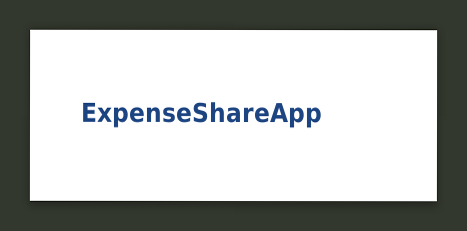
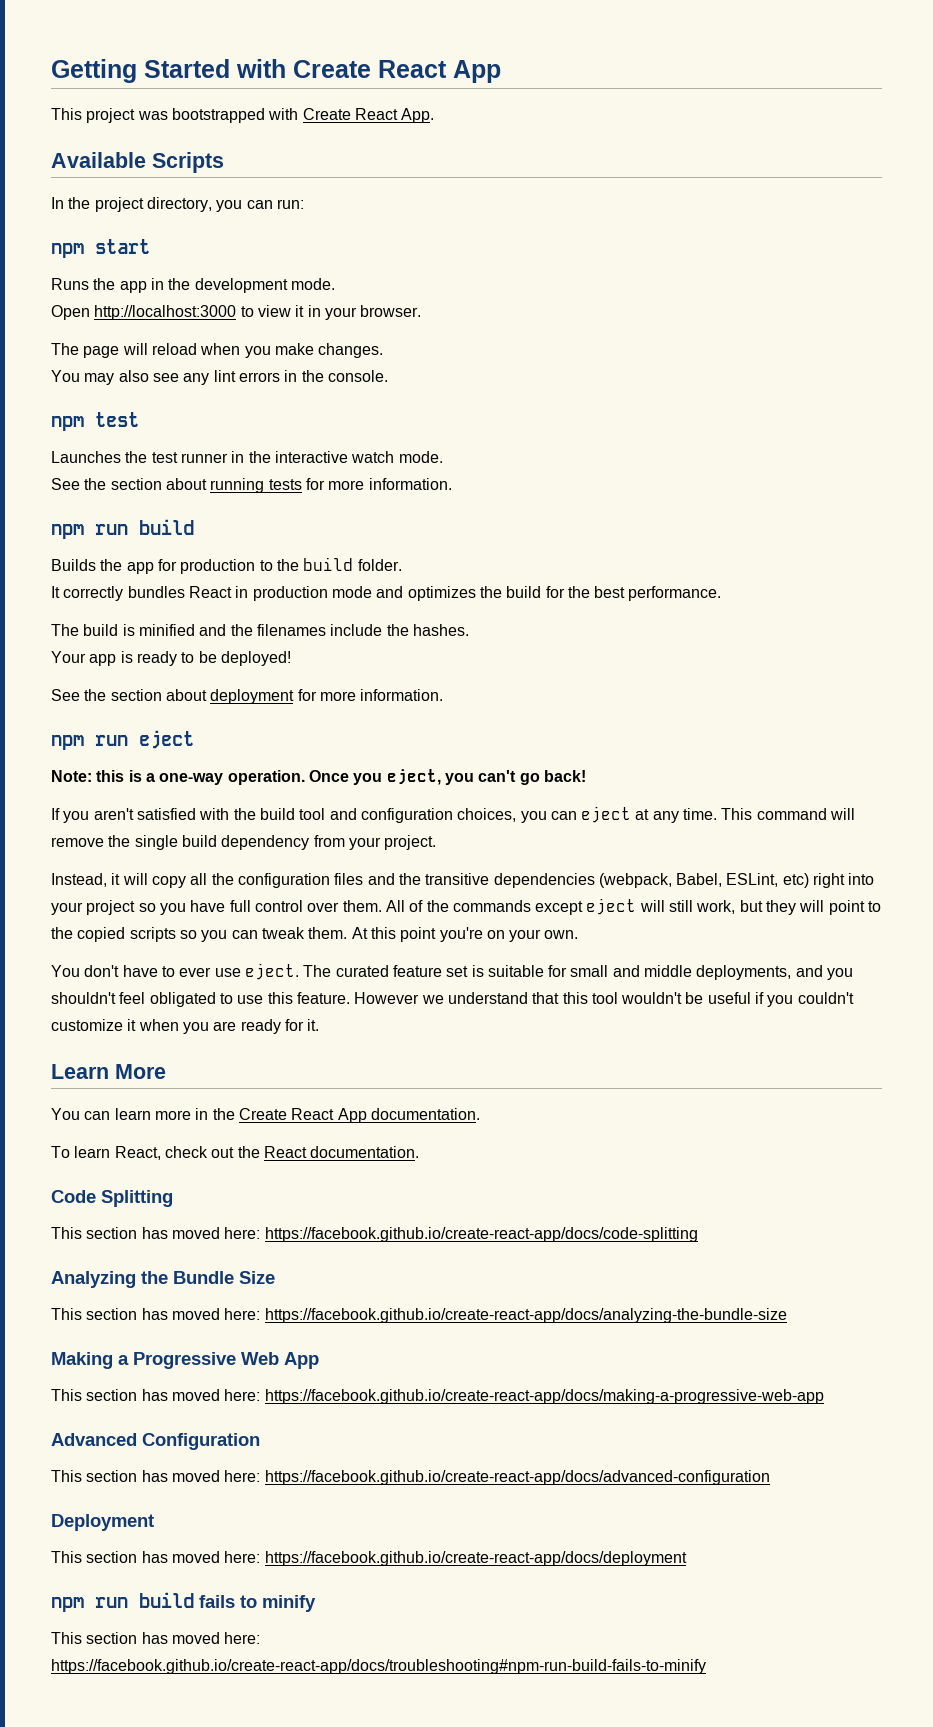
- ExpenseShareApp
+ Getting Started with Create React App
+ This project was bootstrapped with Create React App.
+ Available Scripts
+ In the project directory, you can run:
+ npm start
+ Runs the app in the development mode.
+ Open http://localhost:3000 to view it in your browser.
+ The page will reload when you make changes.
+ You may also see any lint errors in the console.
+ npm test
+ Launches the test runner in the interactive watch mode.
+ See the section about running tests for more information.
+ npm run build
+ Builds the app for production to the build folder.
+ It correctly bundles React in production mode and optimizes the build for the best performance.
+ The build is minified and the filenames include the hashes.
+ Your app is ready to be deployed!
+ See the section about deployment for more information.
+ npm run eject
+ Note: this is a one-way operation. Once you eject, you can't go back!
+ If you aren't satisfied with the build tool and configuration choices, you can eject at any time. This command will remove the single build dependency from your project.
+ Instead, it will copy all the configuration files and the transitive dependencies (webpack, Babel, ESLint, etc) right into your project so you have full control over them. All of the commands except eject will still work, but they will point to the copied scripts so you can tweak them. At this point you're on your own.
+ You don't have to ever use eject. The curated feature set is suitable for small and middle deployments, and you shouldn't feel obligated to use this feature. However we understand that this tool wouldn't be useful if you couldn't customize it when you are ready for it.
+ Learn More
+ You can learn more in the Create React App documentation.
+ To learn React, check out the React documentation.
+ Code Splitting
+ This section has moved here: https://facebook.github.io/create-react-app/docs/code-splitting
+ Analyzing the Bundle Size
+ This section has moved here: https://facebook.github.io/create-react-app/docs/analyzing-the-bundle-size
+ Making a Progressive Web App
+ This section has moved here: https://facebook.github.io/create-react-app/docs/making-a-progressive-web-app
+ Advanced Configuration
+ This section has moved here: https://facebook.github.io/create-react-app/docs/advanced-configuration
+ Deployment
+ This section has moved here: https://facebook.github.io/create-react-app/docs/deployment
+ npm run build fails to minify
+ This section has moved here: https://facebook.github.io/create-react-app/docs/troubleshooting#npm-run-build-fails-to-minify

